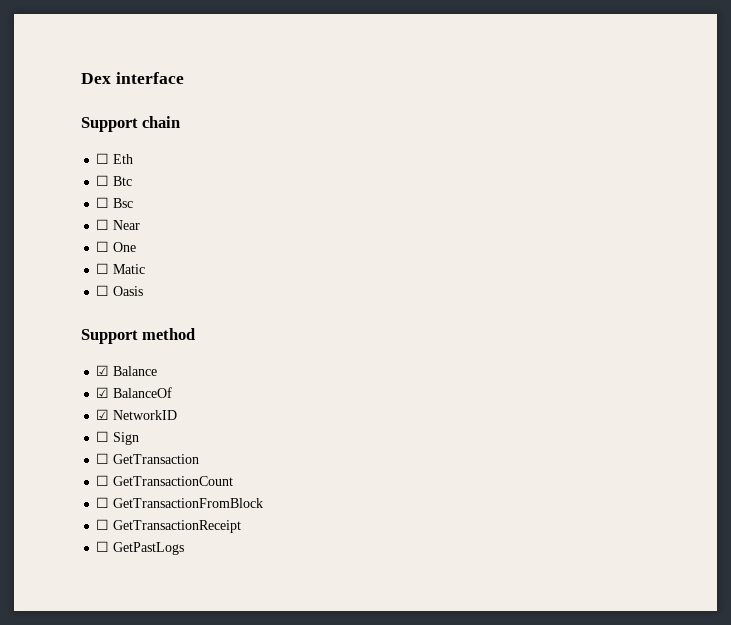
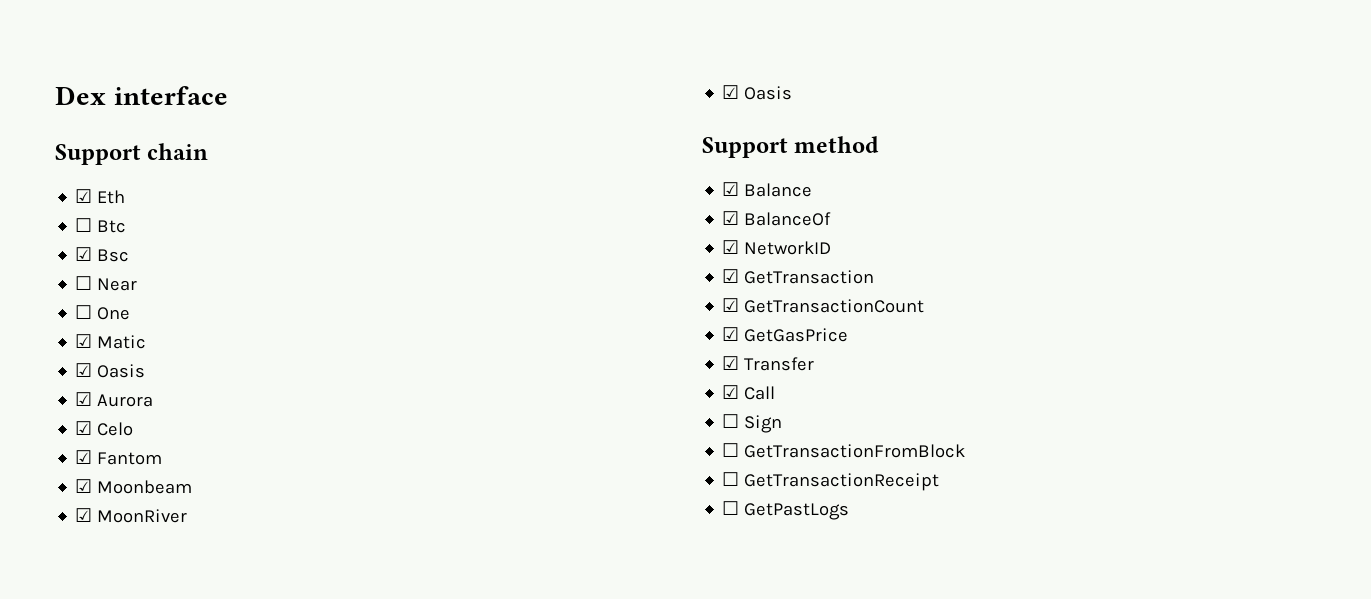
- ☐ Eth
+ ☑ Eth
- ☐ Bsc
+ ☑ Bsc
- ☐ Matic
- ☐ Oasis
+ ☑ Matic
+ ☑ Oasis
+ ☑ Aurora
+ ☑ Celo
+ ☑ Fantom
+ ☑ Moonbeam
+ ☑ MoonRiver
+ ☑ Oasis
+ ☑ GetTransaction
+ ☑ GetTransactionCount
+ ☑ GetGasPrice
+ ☑ Transfer
+ ☑ Call
  ☐ Sign
- ☐ GetTransaction
- ☐ GetTransactionCount

